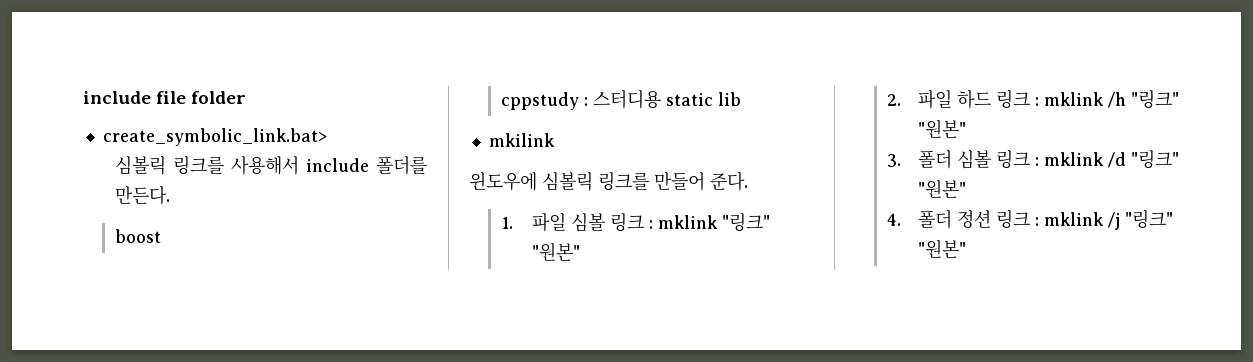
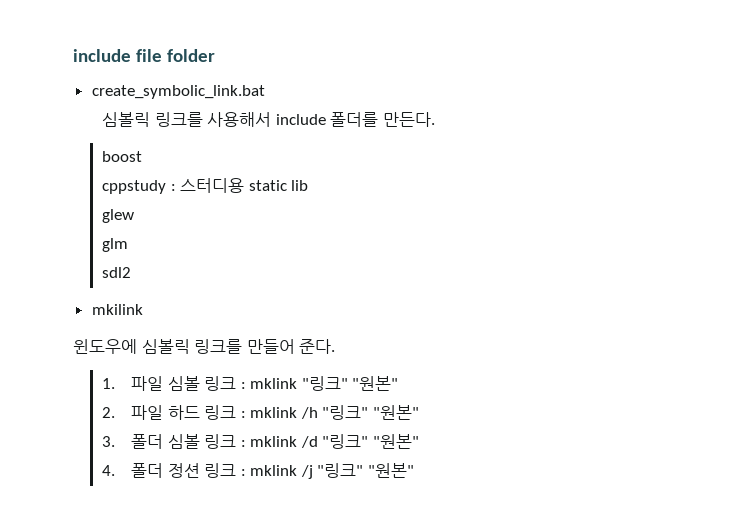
- create_symbolic_link.bat>
+ create_symbolic_link.bat
+ glew
+ glm
+ sdl2

